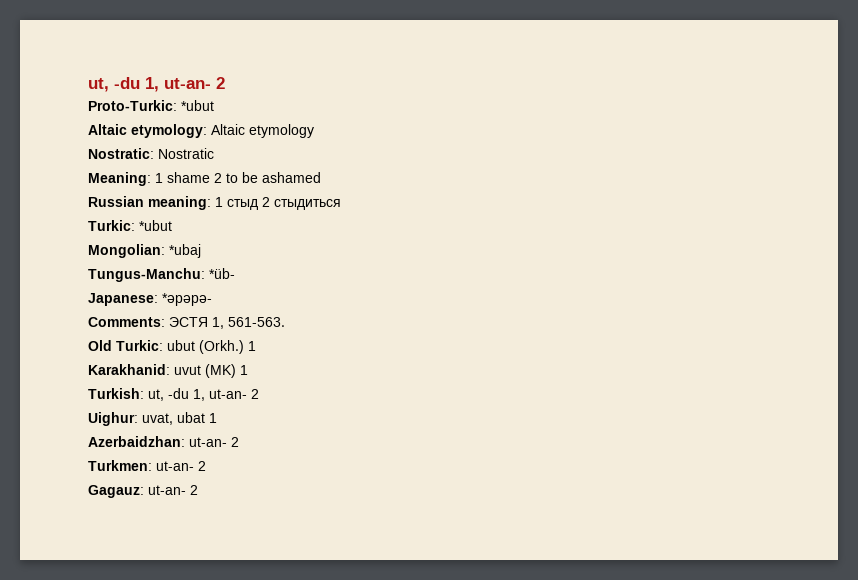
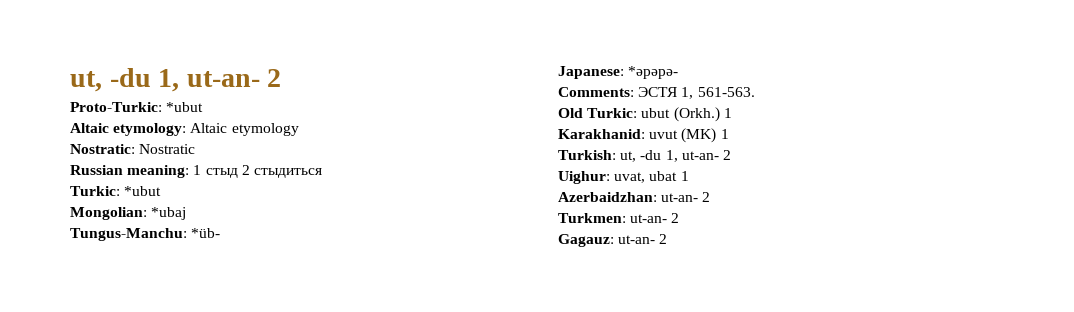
- Meaning: 1 shame 2 to be ashamed

